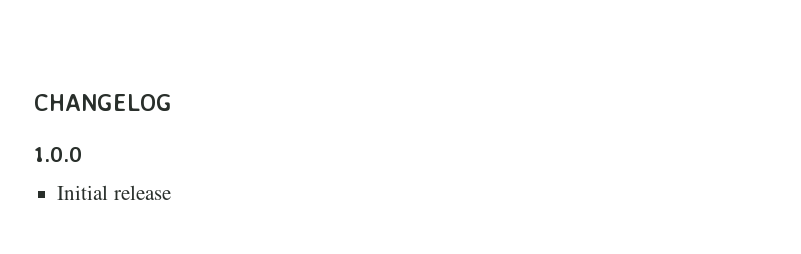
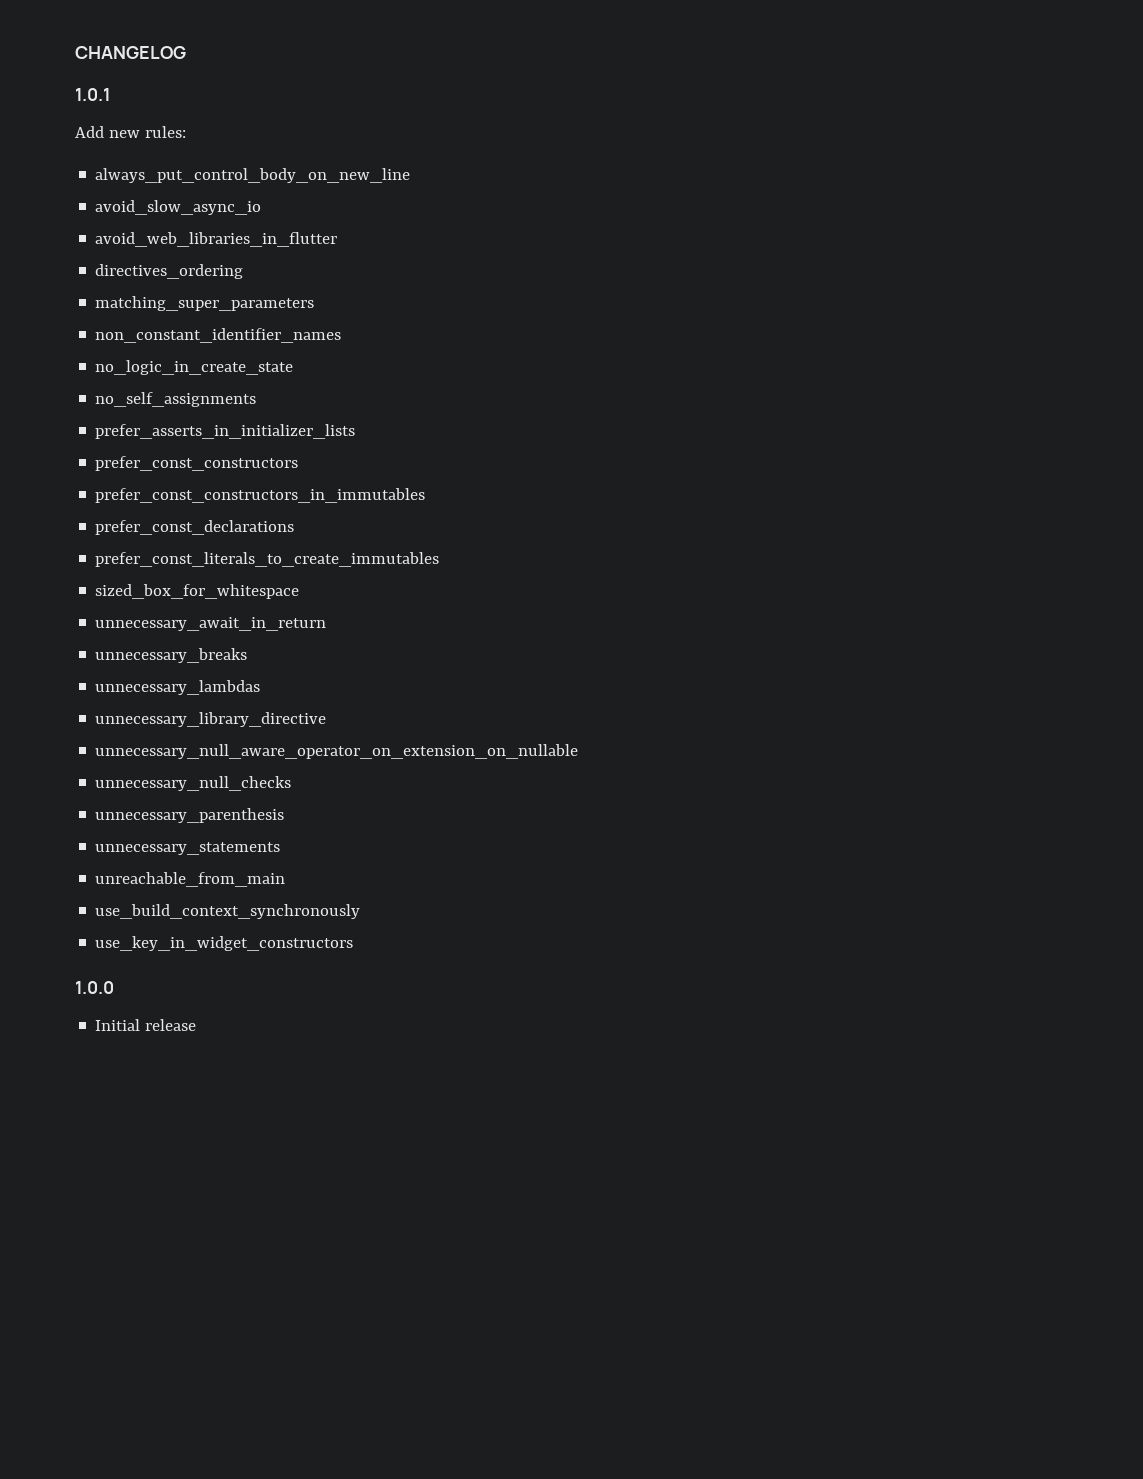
+ 1.0.1
+ Add new rules:
+ always_put_control_body_on_new_line
+ avoid_slow_async_io
+ avoid_web_libraries_in_flutter
+ directives_ordering
+ matching_super_parameters
+ non_constant_identifier_names
+ no_logic_in_create_state
+ no_self_assignments
+ prefer_asserts_in_initializer_lists
+ prefer_const_constructors
+ prefer_const_constructors_in_immutables
+ prefer_const_declarations
+ prefer_const_literals_to_create_immutables
+ sized_box_for_whitespace
+ unnecessary_await_in_return
+ unnecessary_breaks
+ unnecessary_lambdas
+ unnecessary_library_directive
+ unnecessary_null_aware_operator_on_extension_on_nullable
+ unnecessary_null_checks
+ unnecessary_parenthesis
+ unnecessary_statements
+ unreachable_from_main
+ use_build_context_synchronously
+ use_key_in_widget_constructors

